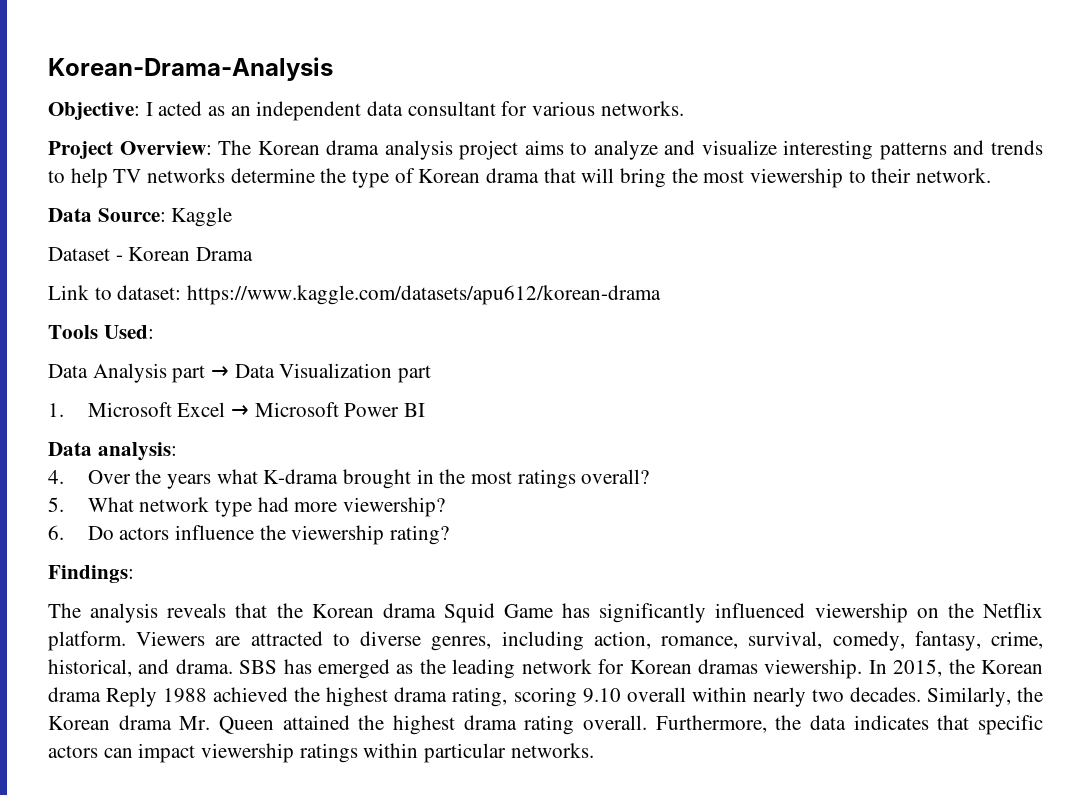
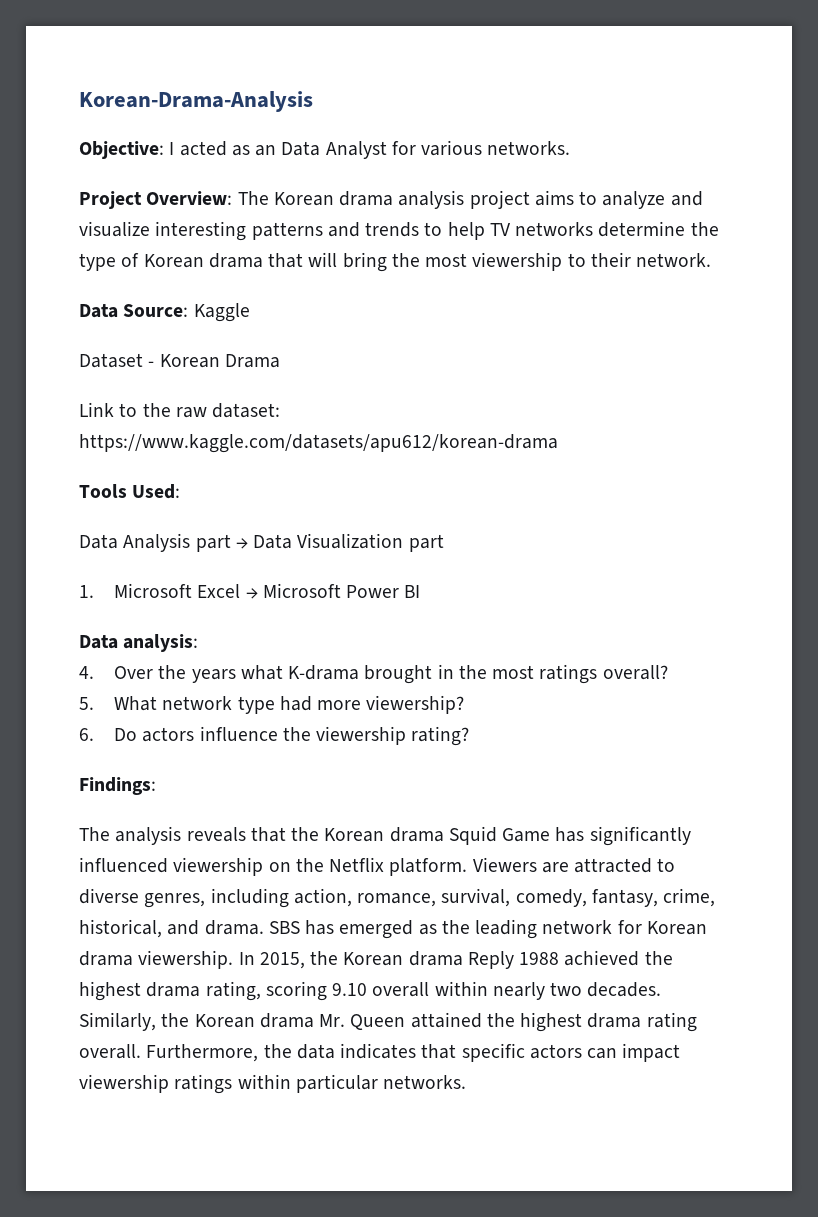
- Objective: I acted as an independent data consultant for various networks.
+ Objective: I acted as an Data Analyst for various networks.
- Link to dataset: https://www.kaggle.com/datasets/apu612/korean-drama
+ Link to the raw dataset: https://www.kaggle.com/datasets/apu612/korean-drama
- SBS has emerged as the leading network for Korean dramas viewership.
+ SBS has emerged as the leading network for Korean drama viewership.

